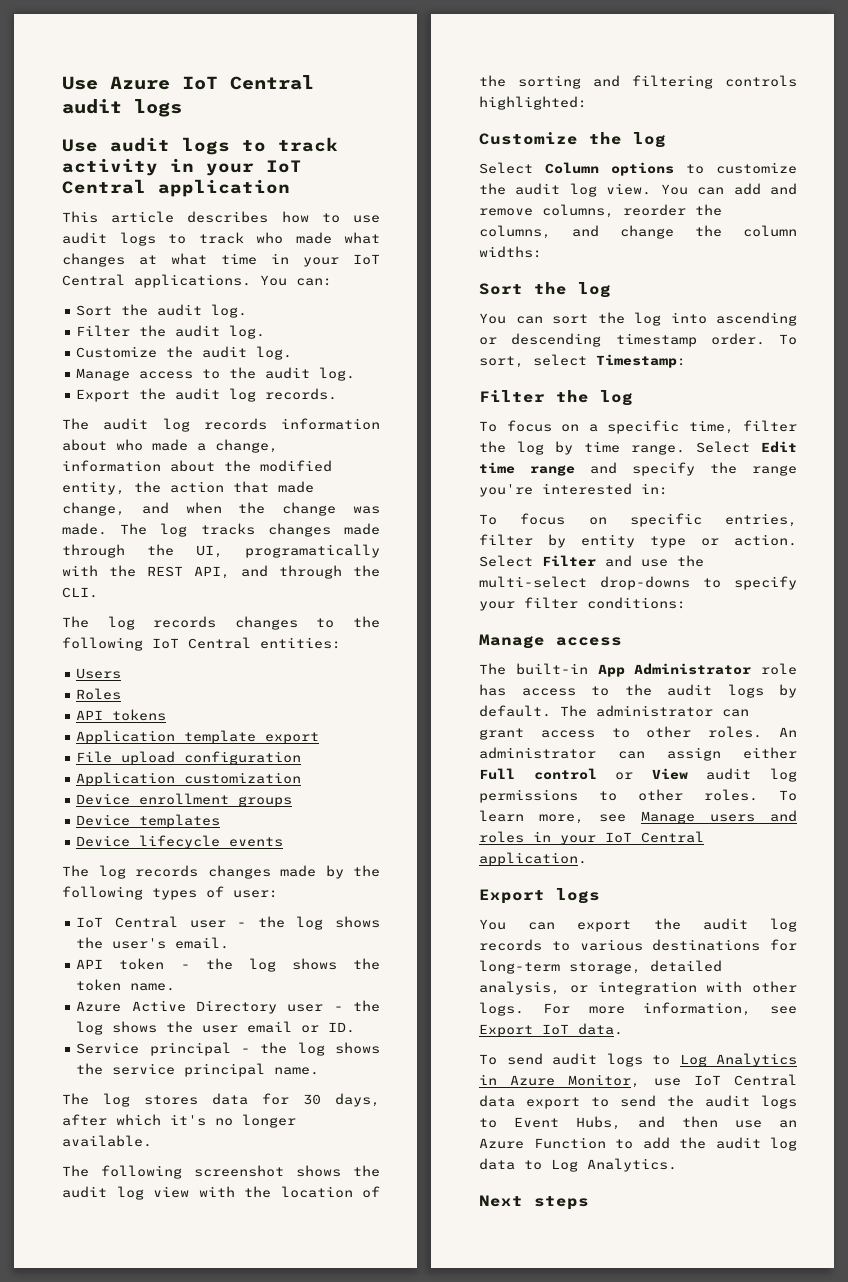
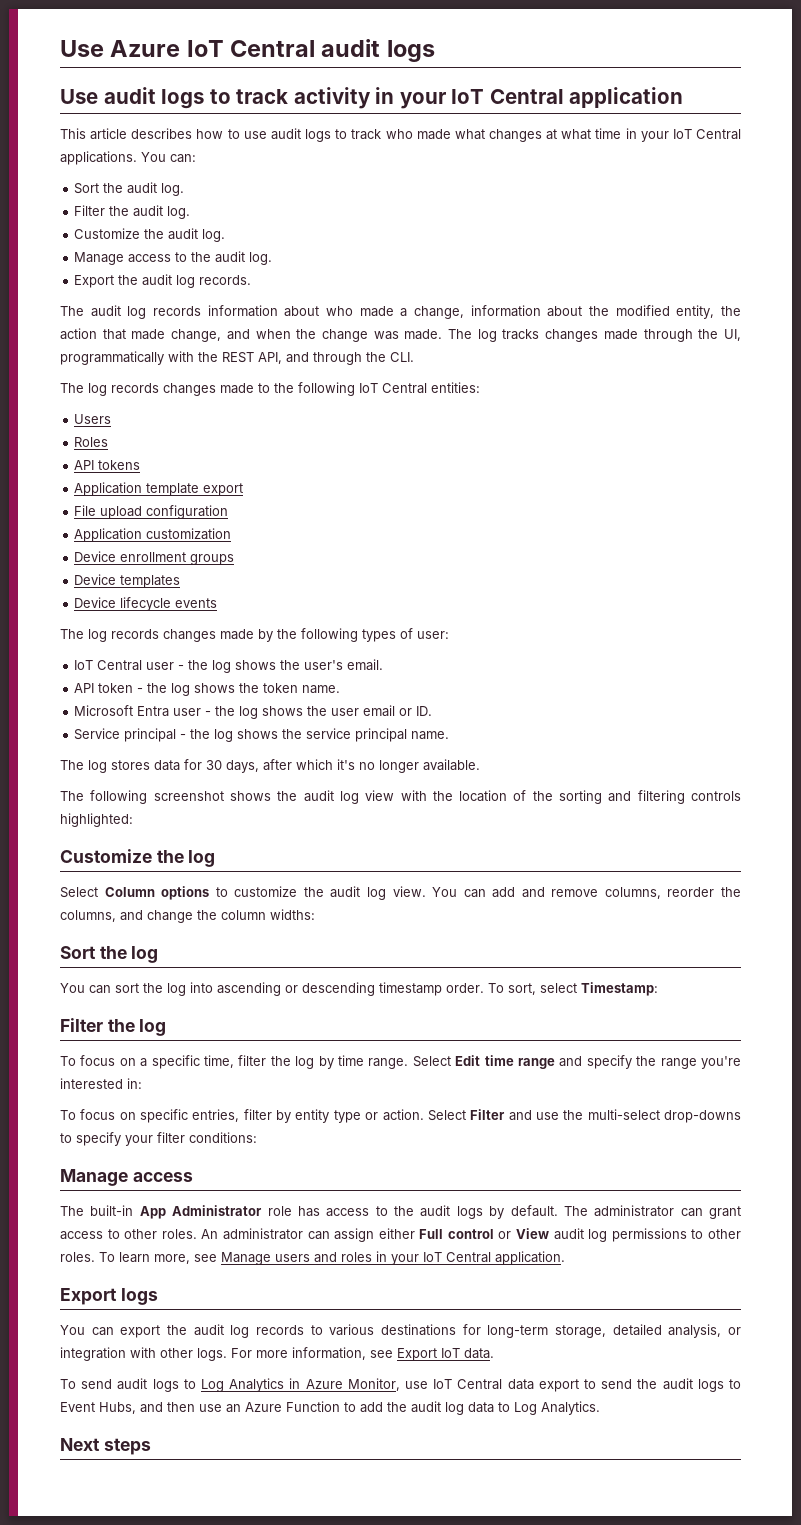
- The log tracks changes made through the UI, programatically with the REST API, and through the CLI.
+ The log tracks changes made through the UI, programmatically with the REST API, and through the CLI.
- The log records changes to the following IoT Central entities:
+ The log records changes made to the following IoT Central entities:
- Azure Active Directory user - the log shows the user email or ID.
+ Microsoft Entra user - the log shows the user email or ID.

